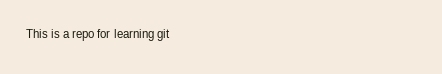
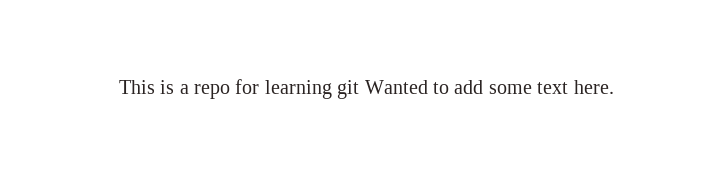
- This is a repo for learning git
+ This is a repo for learning git Wanted to add some text here.

